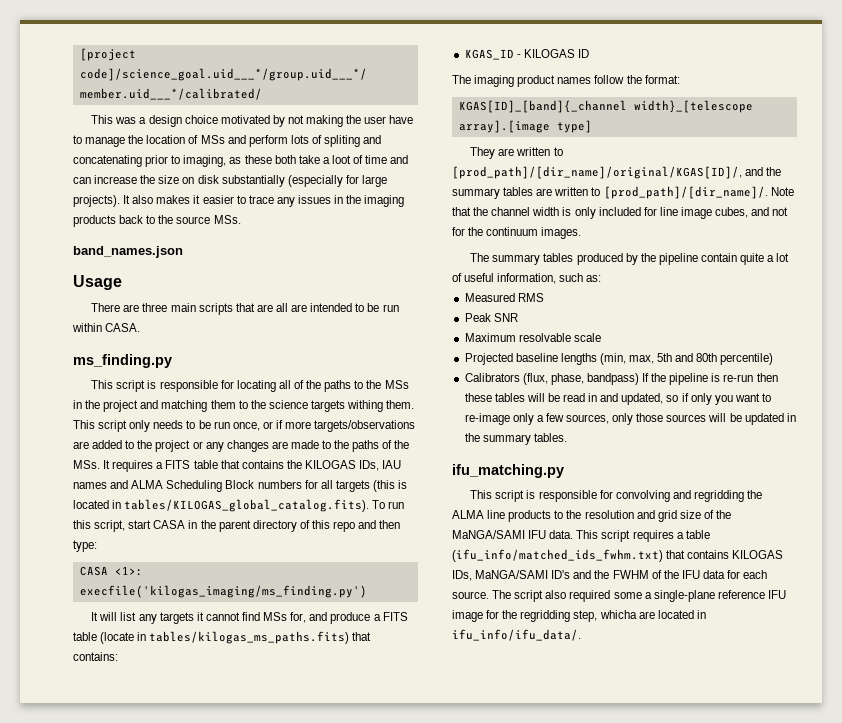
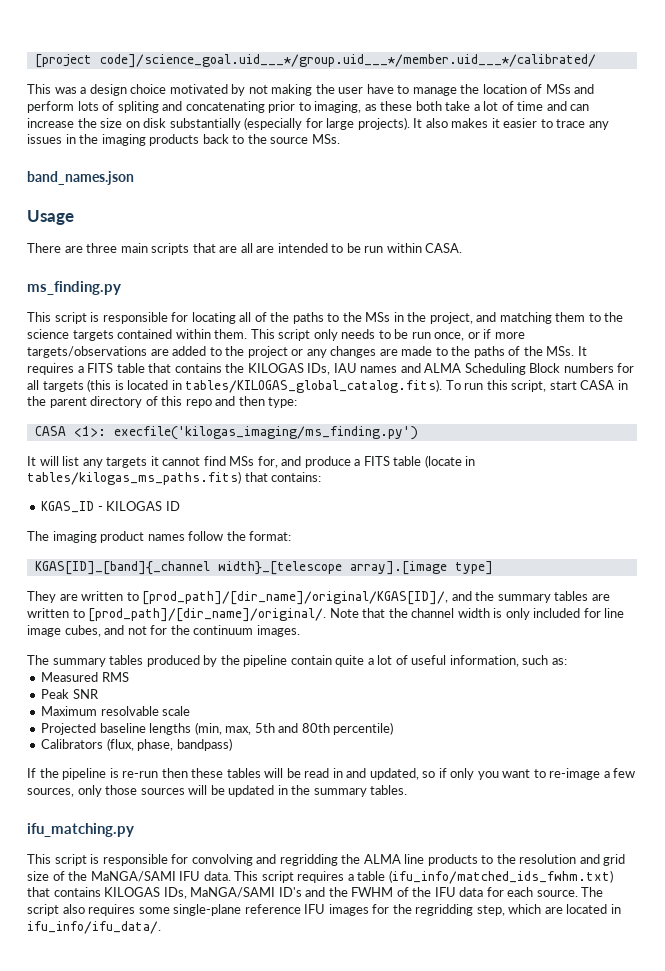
- This was a design choice motivated by not making the user have to manage the location of MSs and perform lots of spliting and concatenating prior to imaging, as these both take a loot of time and can increase the size on disk substantially (especially for large projects).
+ This was a design choice motivated by not making the user have to manage the location of MSs and perform lots of spliting and concatenating prior to imaging, as these both take a lot of time and can increase the size on disk substantially (especially for large projects).
- This script is responsible for locating all of the paths to the MSs in the project and matching them to the science targets withing them.
+ This script is responsible for locating all of the paths to the MSs in the project, and matching them to the science targets contained within them.
- They are written to [prod_path]/[dir_name]/original/KGAS[ID]/, and the summary tables are written to [prod_path]/[dir_name]/.
+ They are written to [prod_path]/[dir_name]/original/KGAS[ID]/, and the summary tables are written to [prod_path]/[dir_name]/original/.
- Calibrators (flux, phase, bandpass) If the pipeline is re-run then these tables will be read in and updated, so if only you want to re-image only a few sources, only those sources will be updated in the summary tables.
+ Calibrators (flux, phase, bandpass)
+ If the pipeline is re-run then these tables will be read in and updated, so if only you want to re-image a few sources, only those sources will be updated in the summary tables.
- The script also required some a single-plane reference IFU image for the regridding step, whicha are located in ifu_info/ifu_data/.
+ The script also requires some single-plane reference IFU images for the regridding step, which are located in ifu_info/ifu_data/.

